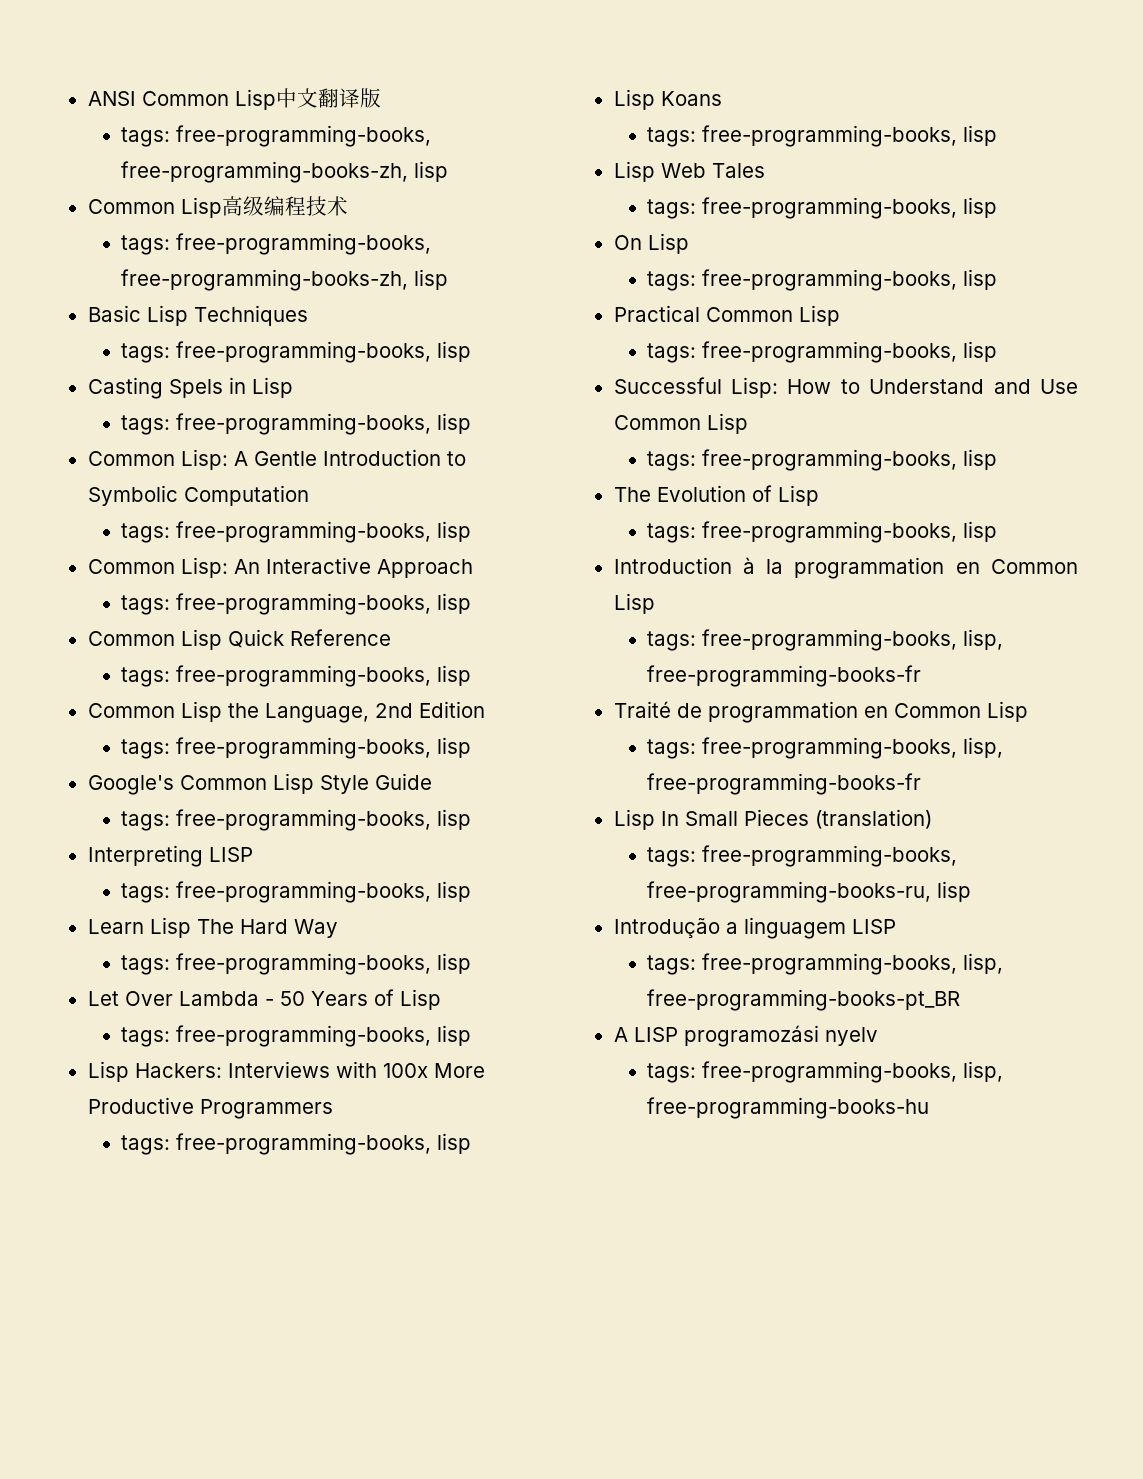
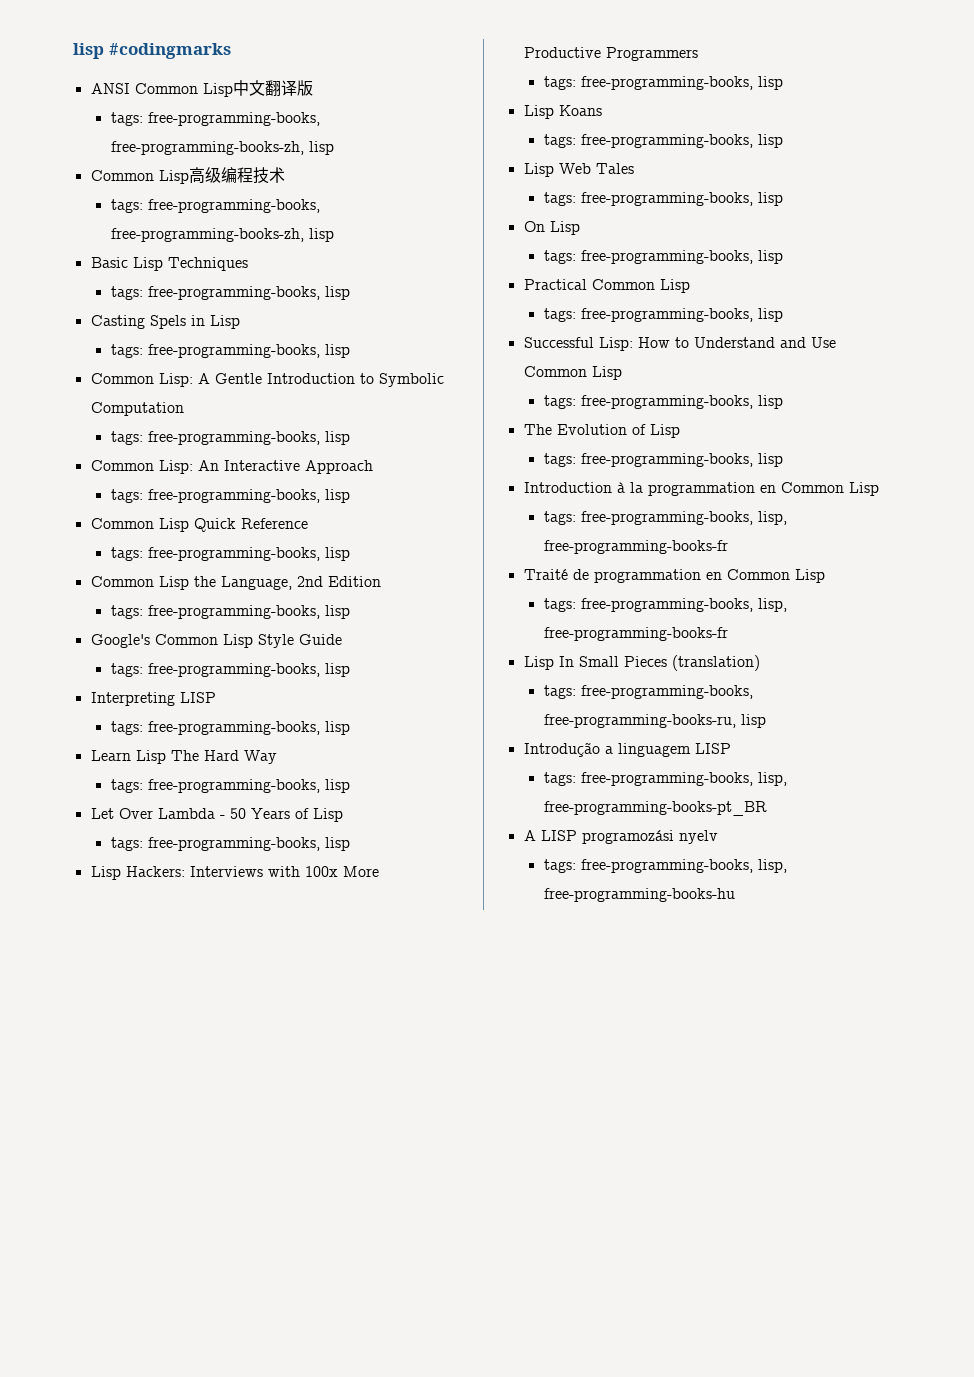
+ lisp #codingmarks

